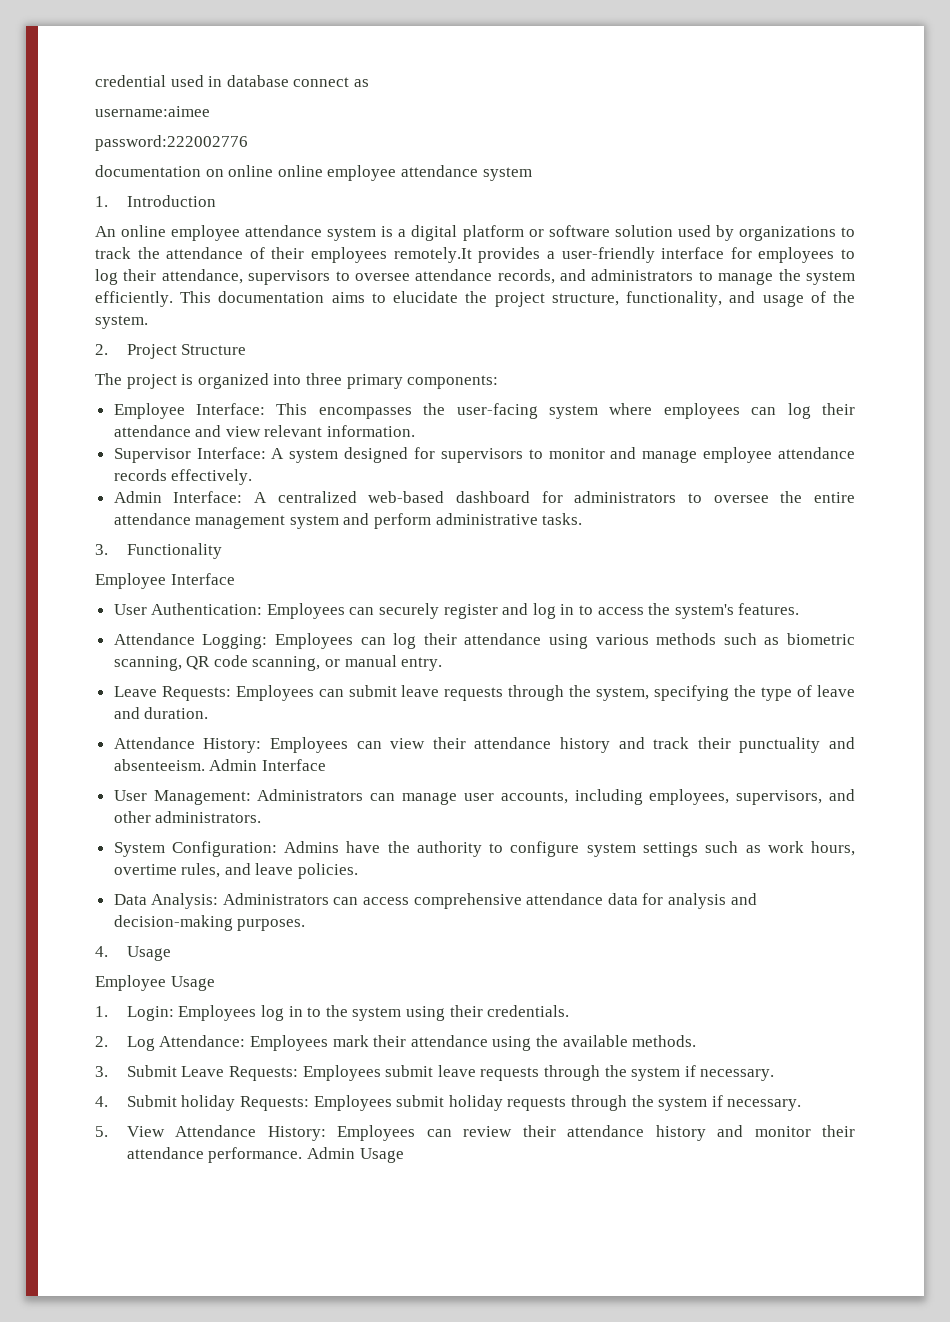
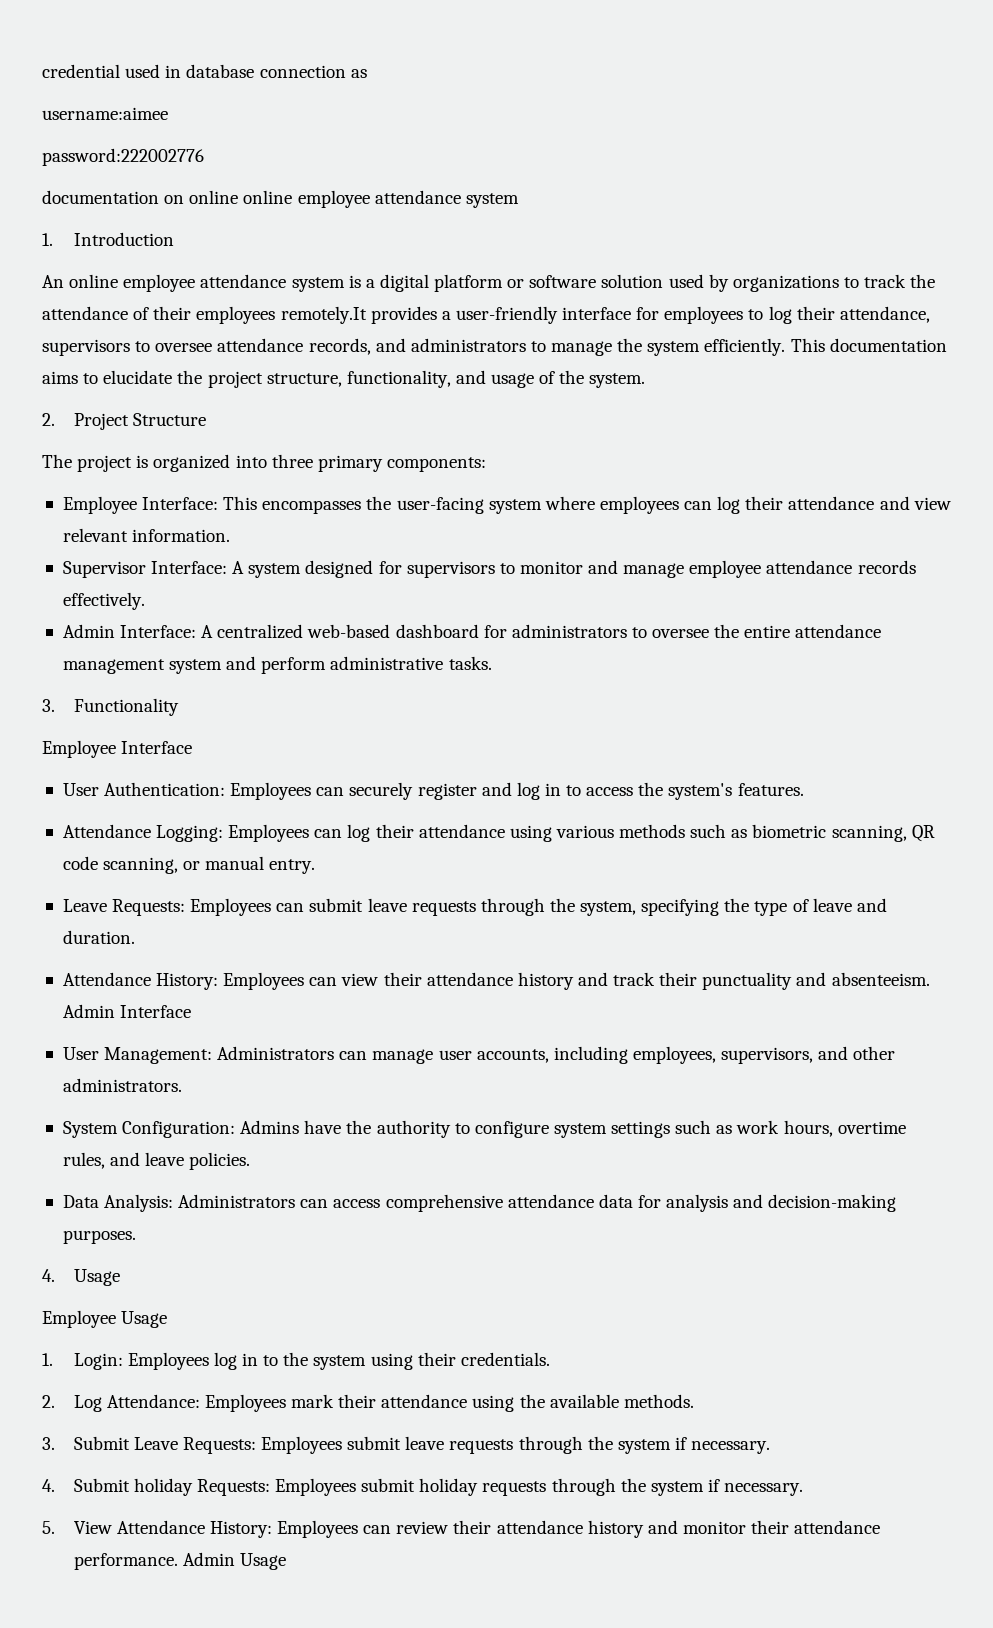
- credential used in database connect as
+ credential used in database connection as

